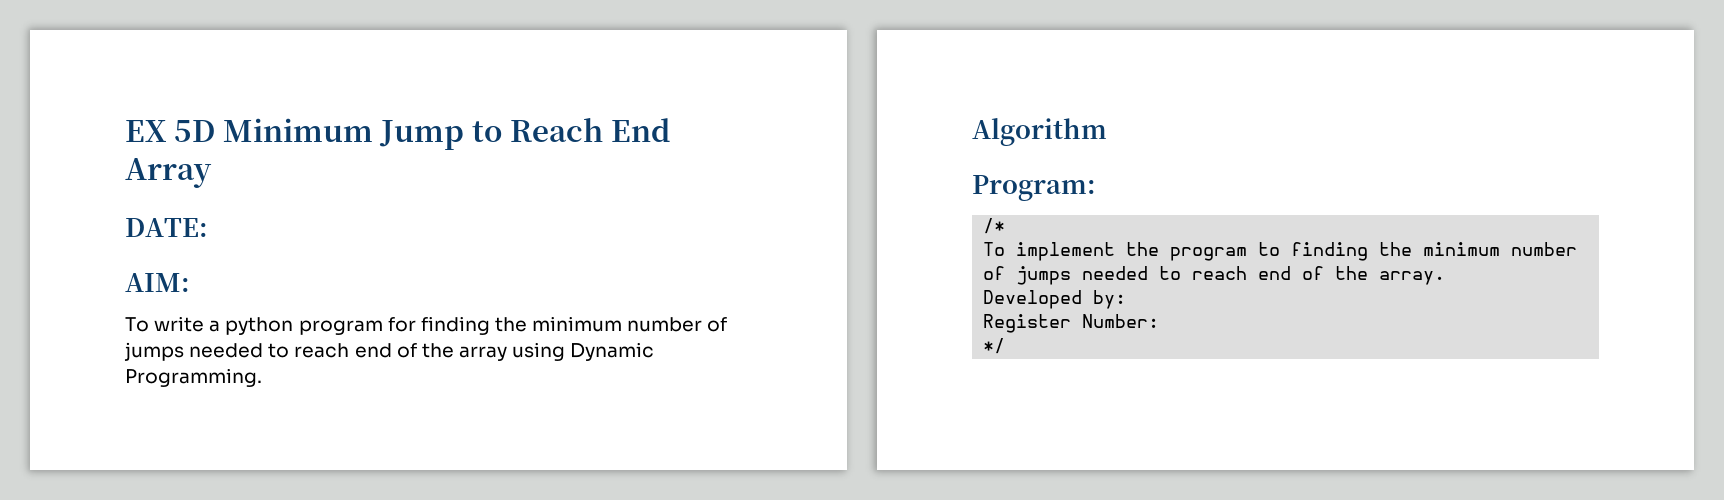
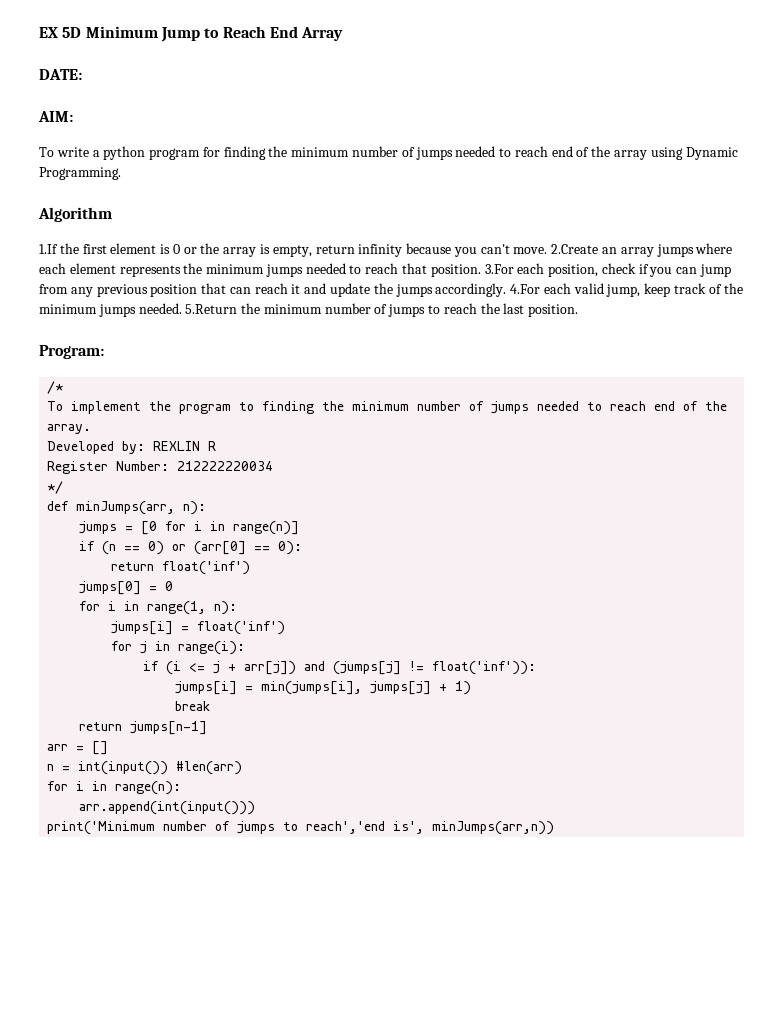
+ 1.If the first element is 0 or the array is empty, return infinity because you can't move. 2.Create an array jumps where each element represents the minimum jumps needed to reach that position. 3.For each position, check if you can jump from any previous position that can reach it and update the jumps accordingly. 4.For each valid jump, keep track of the minimum jumps needed. 5.Return the minimum number of jumps to reach the last position.
- Developed by:
+ Developed by: REXLIN R
- Register Number:
+ Register Number: 212222220034
+ def minJumps(arr, n):
+ jumps = [0 for i in range(n)]
+ if (n == 0) or (arr[0] == 0):
+ return float('inf')
+ jumps[0] = 0
+ for i in range(1, n):
+ jumps[i] = float('inf')
+ for j in range(i):
+ if (i <= j + arr[j]) and (jumps[j] != float('inf')):
+ jumps[i] = min(jumps[i], jumps[j] + 1)
+ break
+ return jumps[n-1]
+ arr = []
+ n = int(input()) #len(arr)
+ for i in range(n):
+ arr.append(int(input()))
+ print('Minimum number of jumps to reach','end is', minJumps(arr,n))

